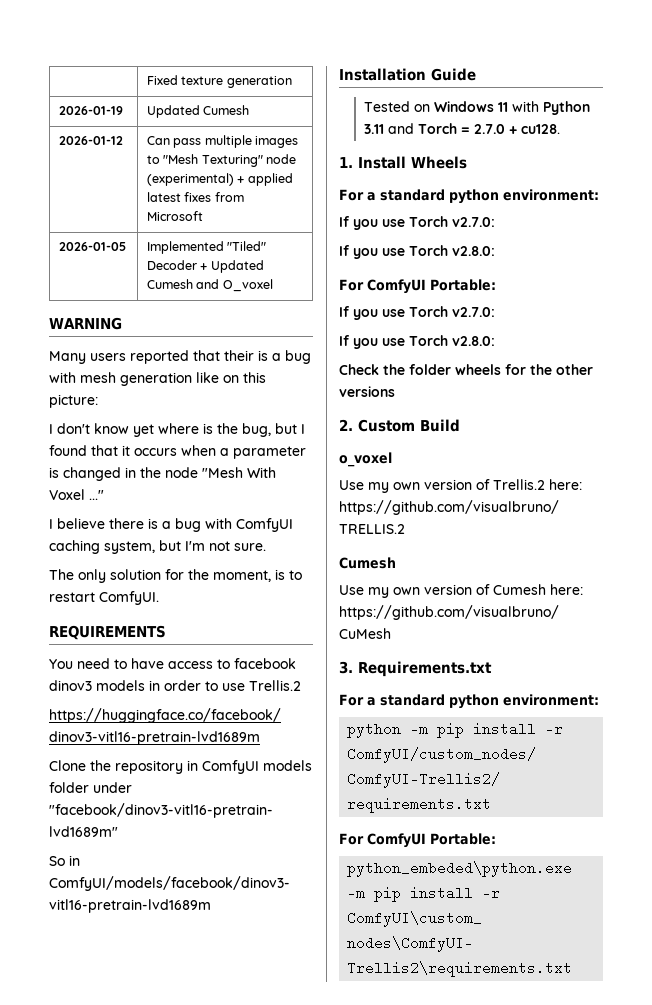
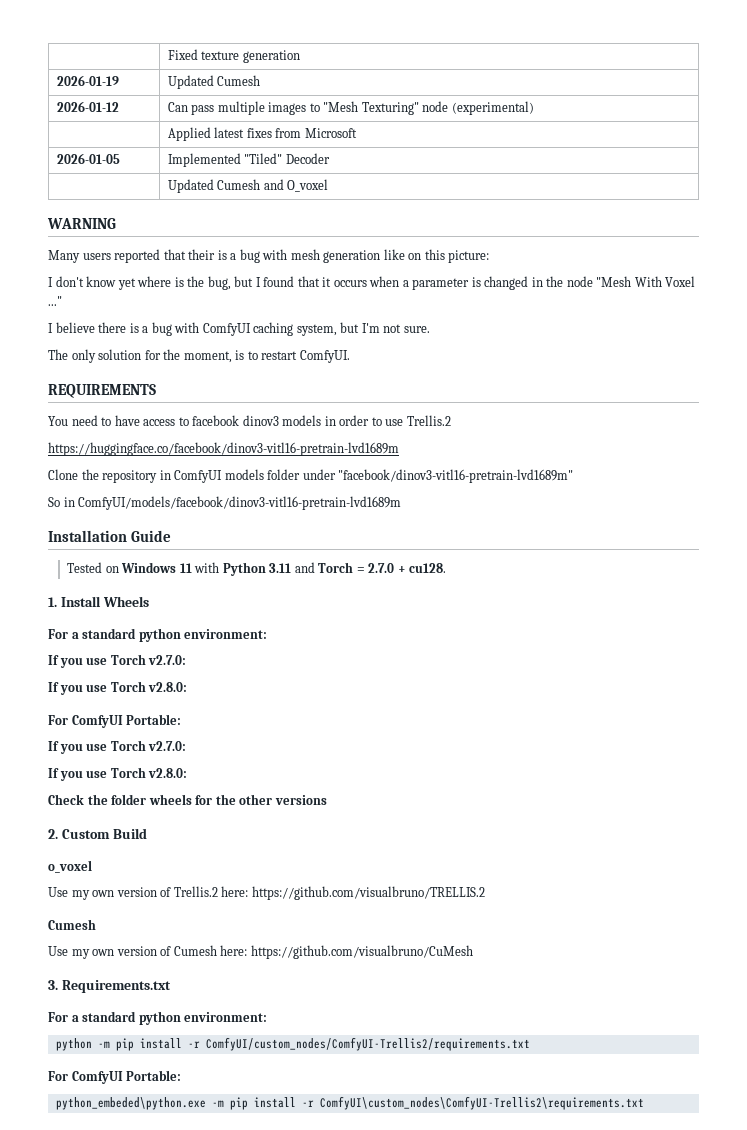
- 2026-01-12 | Can pass multiple images to "Mesh Texturing" node (experimental) + applied latest fixes from Microsoft
+ 2026-01-12 | Can pass multiple images to "Mesh Texturing" node (experimental)
+ | Applied latest fixes from Microsoft
- 2026-01-05 | Implemented "Tiled" Decoder + Updated Cumesh and O_voxel
+ 2026-01-05 | Implemented "Tiled" Decoder
+ | Updated Cumesh and O_voxel

